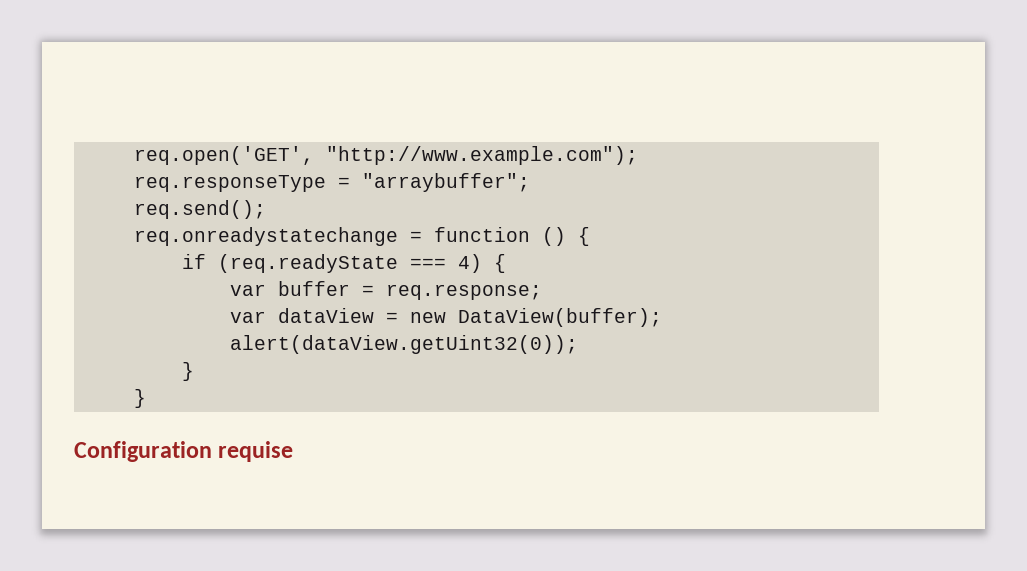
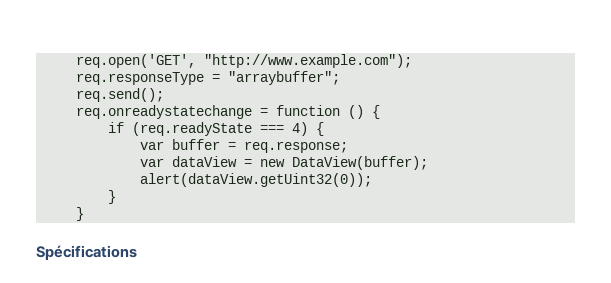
- Configuration requise
+ Spécifications

